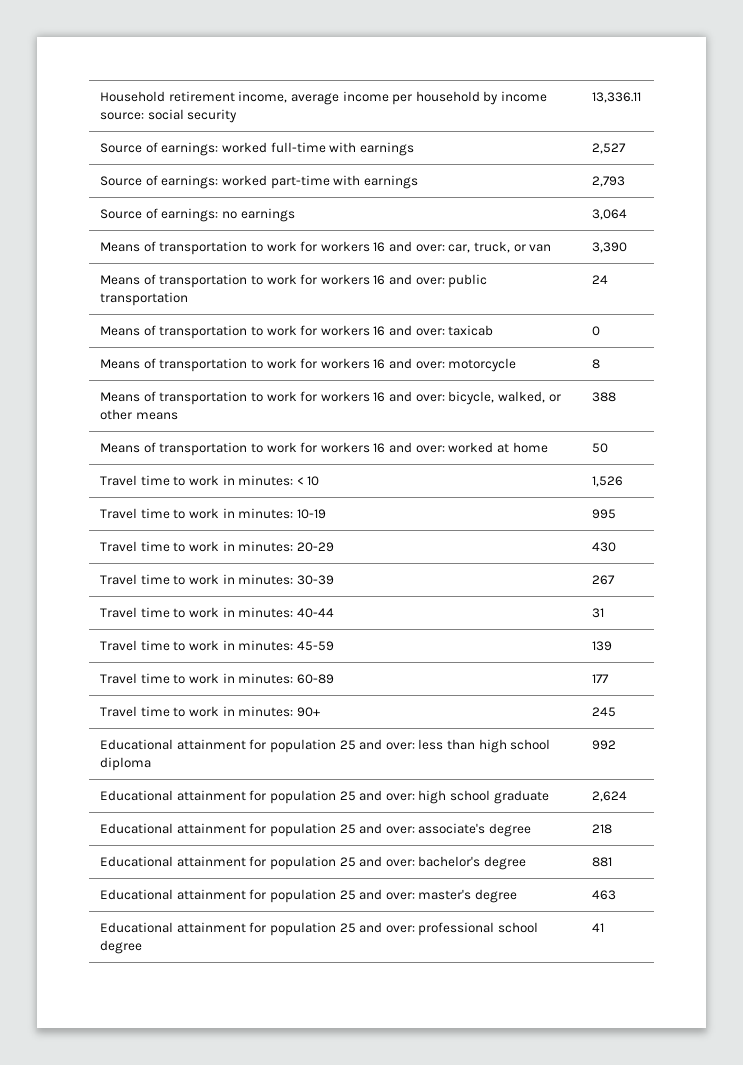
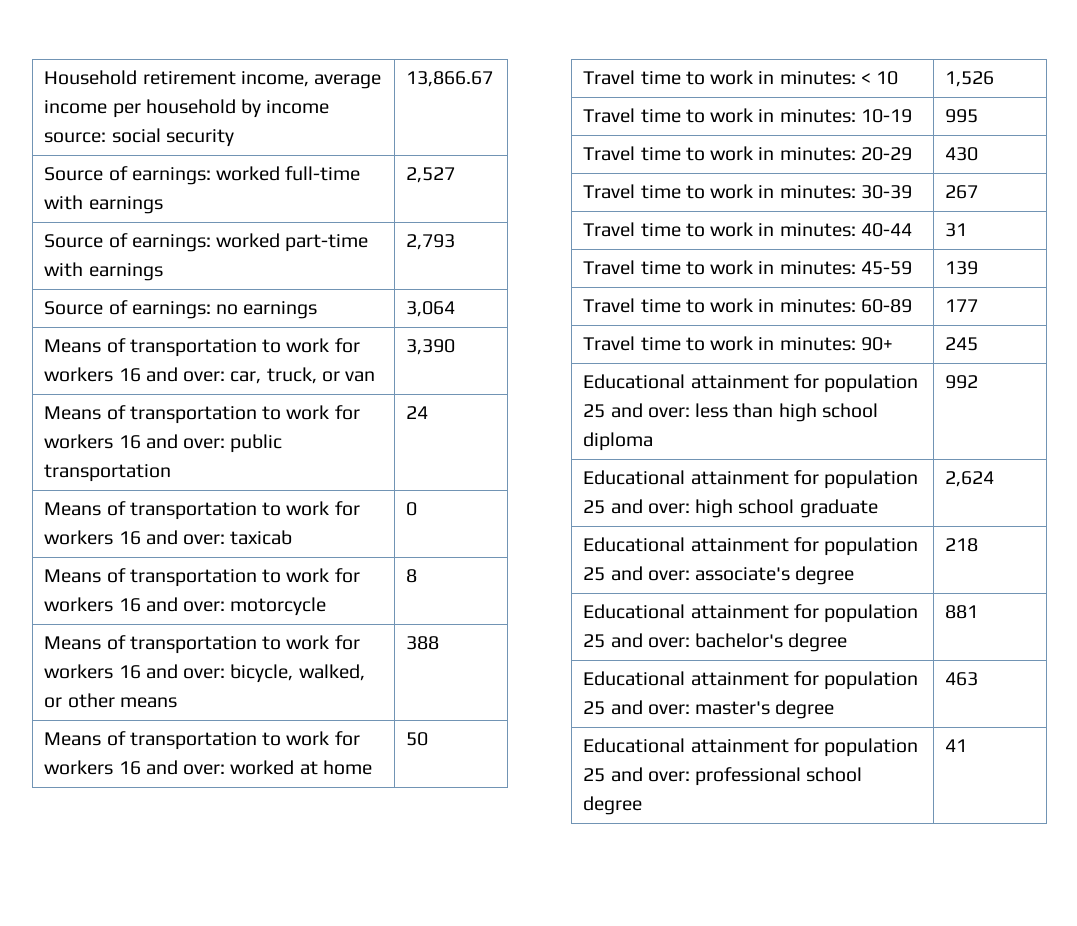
- Household retirement income, average income per household by income source: social security | 13,336.11
+ Household retirement income, average income per household by income source: social security | 13,866.67

